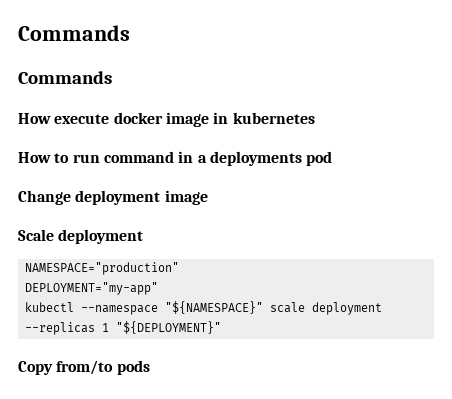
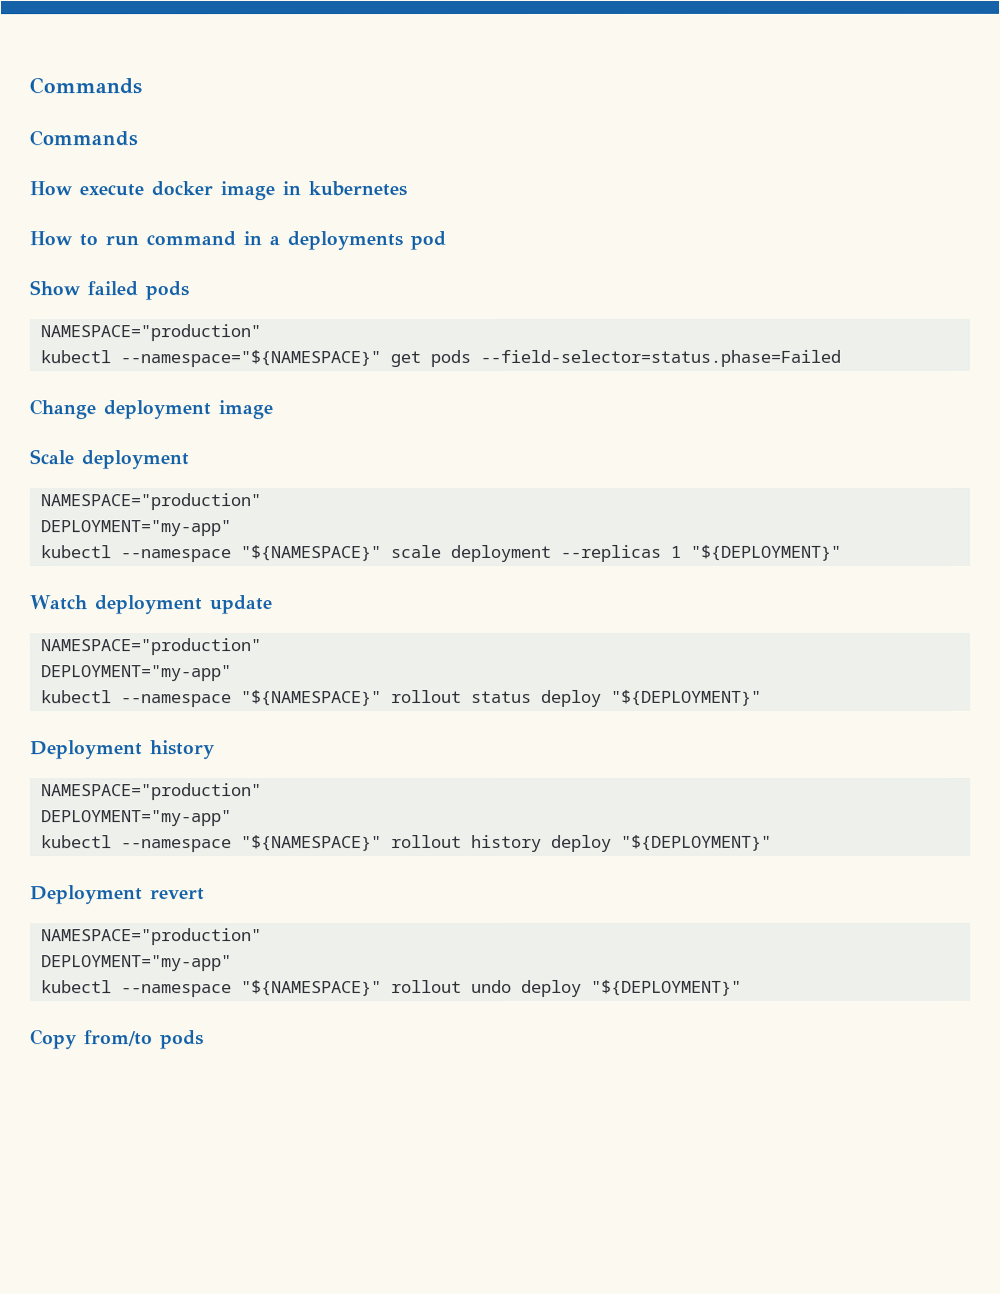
+ Show failed pods
+ NAMESPACE="production"
+ kubectl --namespace="${NAMESPACE}" get pods --field-selector=status.phase=Failed
+ Watch deployment update
+ NAMESPACE="production"
+ DEPLOYMENT="my-app"
+ kubectl --namespace "${NAMESPACE}" rollout status deploy "${DEPLOYMENT}"
+ Deployment history
+ NAMESPACE="production"
+ DEPLOYMENT="my-app"
+ kubectl --namespace "${NAMESPACE}" rollout history deploy "${DEPLOYMENT}"
+ Deployment revert
+ NAMESPACE="production"
+ DEPLOYMENT="my-app"
+ kubectl --namespace "${NAMESPACE}" rollout undo deploy "${DEPLOYMENT}"

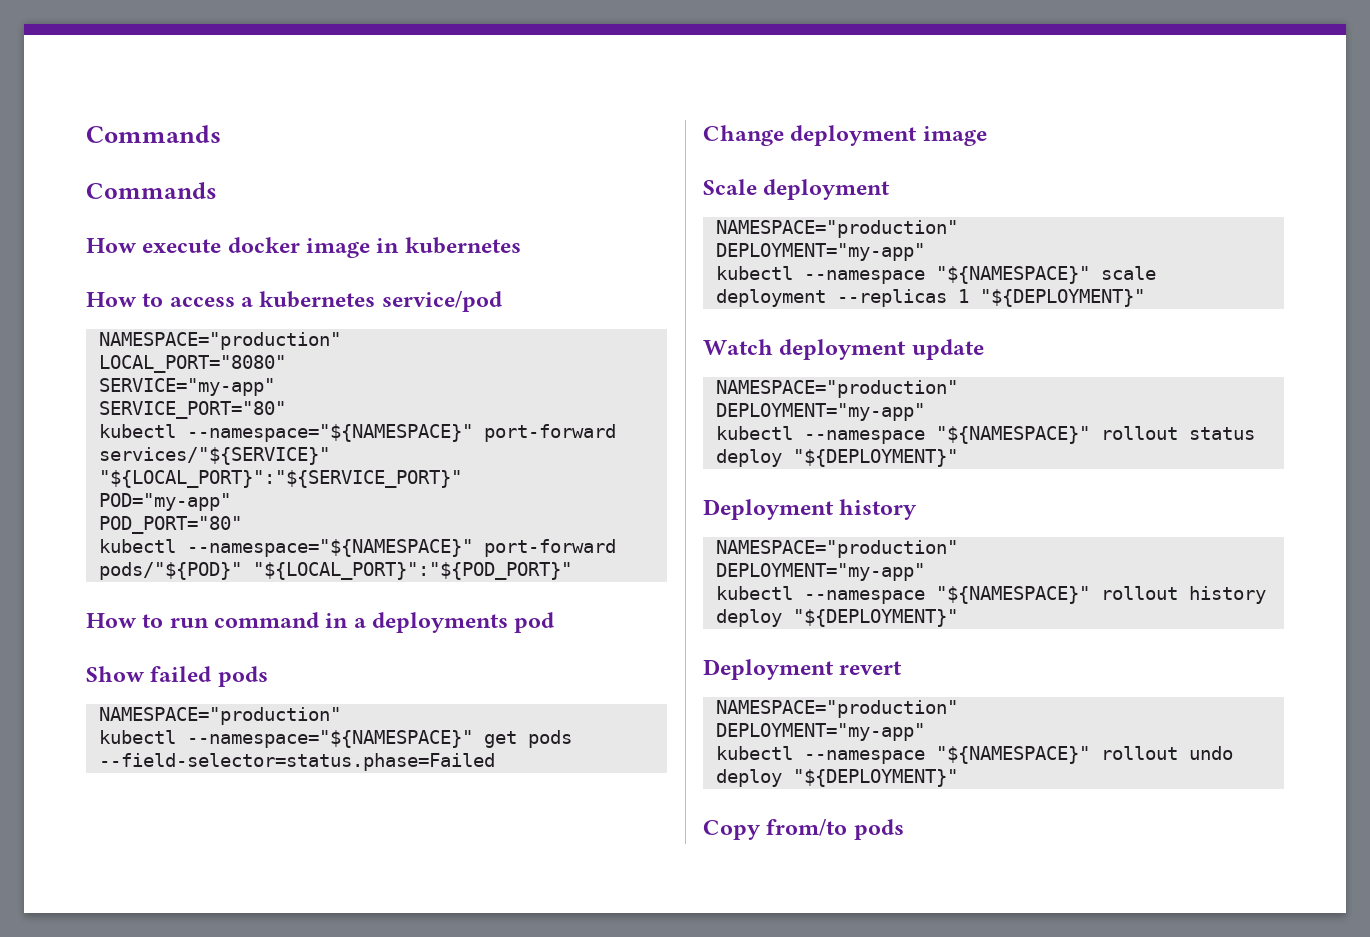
+ How to access a kubernetes service/pod
+ NAMESPACE="production"
+ LOCAL_PORT="8080"
+ SERVICE="my-app"
+ SERVICE_PORT="80"
+ kubectl --namespace="${NAMESPACE}" port-forward services/"${SERVICE}" "${LOCAL_PORT}":"${SERVICE_PORT}"
+ POD="my-app"
+ POD_PORT="80"
+ kubectl --namespace="${NAMESPACE}" port-forward pods/"${POD}" "${LOCAL_PORT}":"${POD_PORT}"

